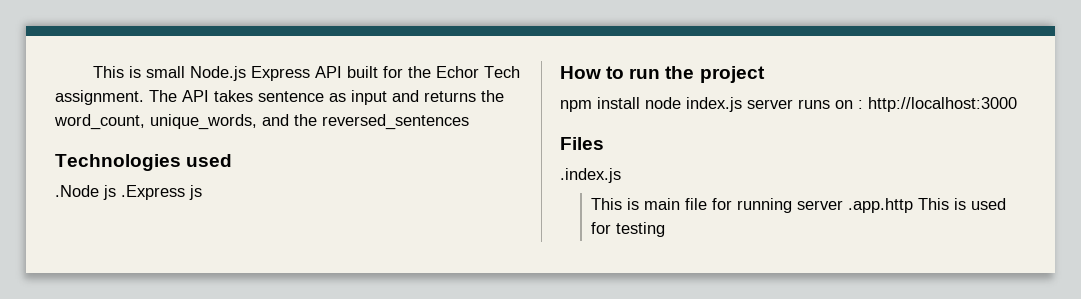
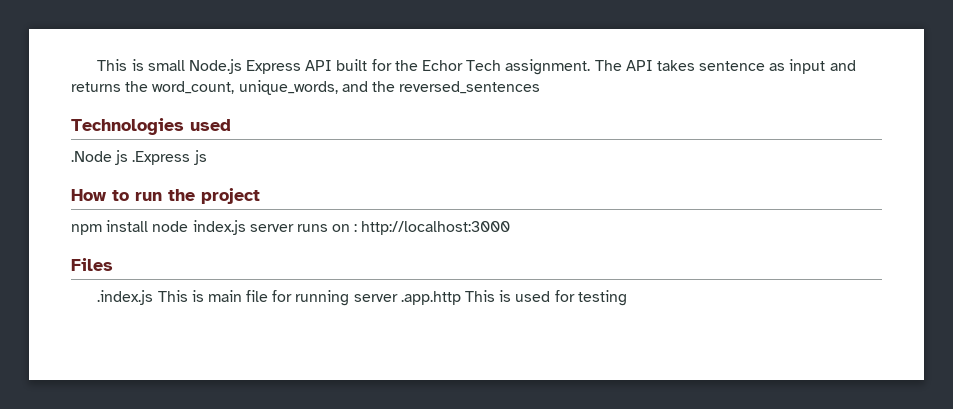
- .index.js
- This is main file for running server .app.http This is used for testing
+ .index.js This is main file for running server .app.http This is used for testing

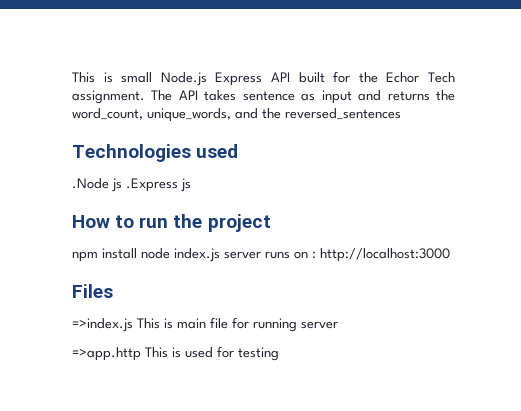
- .index.js This is main file for running server .app.http This is used for testing
+ =>index.js This is main file for running server
+ =>app.http This is used for testing

